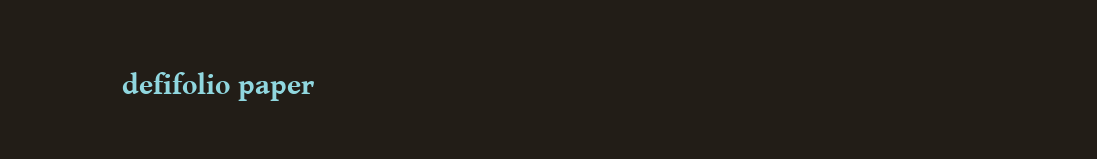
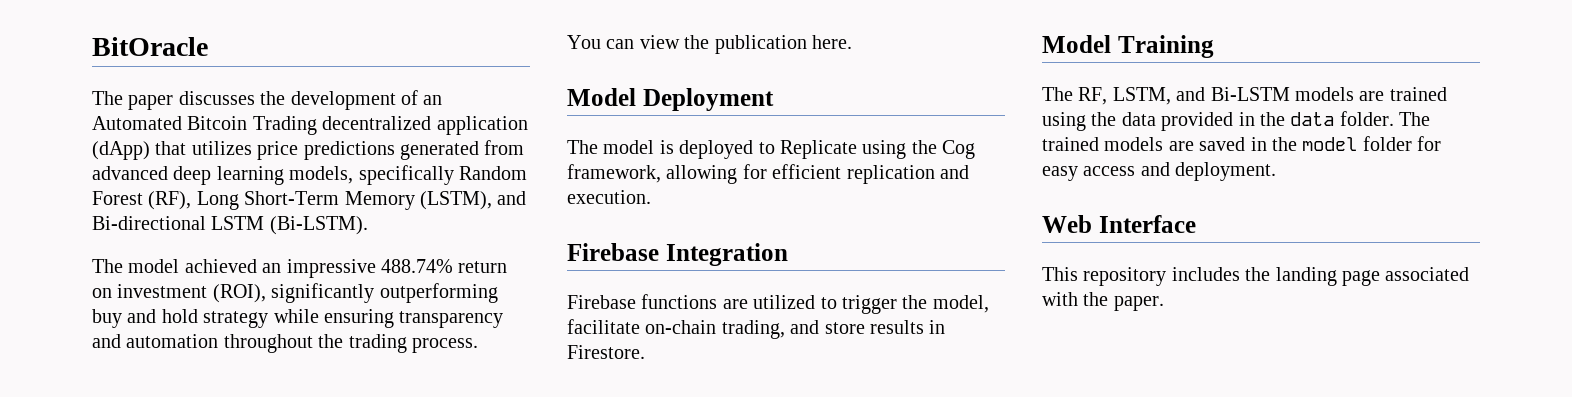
- defifolio paper
+ BitOracle
+ The paper discusses the development of an Automated Bitcoin Trading decentralized application (dApp) that utilizes price predictions generated from advanced deep learning models, specifically Random Forest (RF), Long Short-Term Memory (LSTM), and Bi-directional LSTM (Bi-LSTM).
+ The model achieved an impressive 488.74% return on investment (ROI), significantly outperforming buy and hold strategy while ensuring transparency and automation throughout the trading process.
+ You can view the publication here.
+ Model Deployment
+ The model is deployed to Replicate using the Cog framework, allowing for efficient replication and execution.
+ Firebase Integration
+ Firebase functions are utilized to trigger the model, facilitate on-chain trading, and store results in Firestore.
+ Model Training
+ The RF, LSTM, and Bi-LSTM models are trained using the data provided in the data folder. The trained models are saved in the model folder for easy access and deployment.
+ Web Interface
+ This repository includes the landing page associated with the paper.

